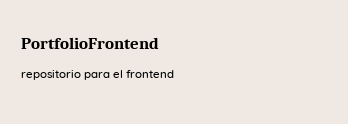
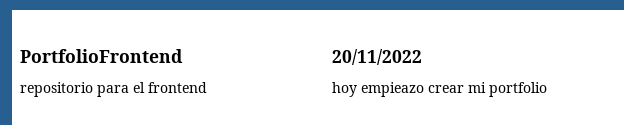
+ 20/11/2022
+ hoy empieazo crear mi portfolio

